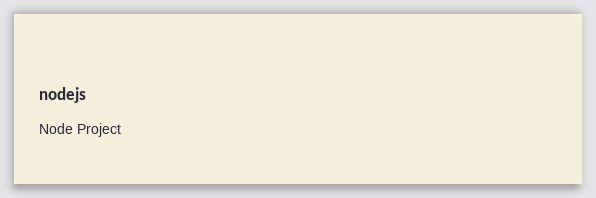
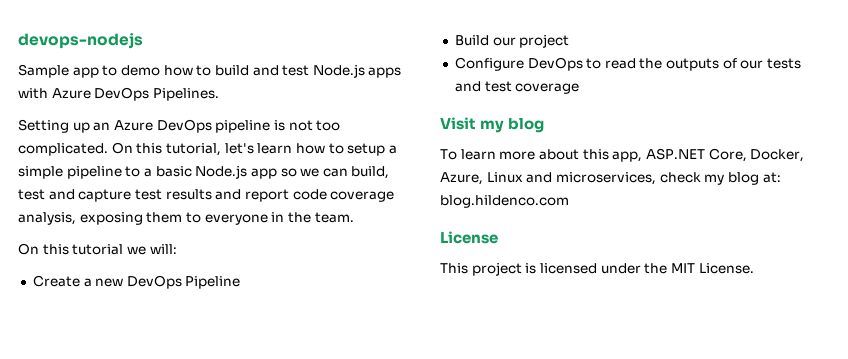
- nodejs
- Node Project
+ devops-nodejs
+ Sample app to demo how to build and test Node.js apps with Azure DevOps Pipelines.
+ Setting up an Azure DevOps pipeline is not too complicated. On this tutorial, let's learn how to setup a simple pipeline to a basic Node.js app so we can build, test and capture test results and report code coverage analysis, exposing them to everyone in the team.
+ On this tutorial we will:
+ Create a new DevOps Pipeline
+ Build our project
+ Configure DevOps to read the outputs of our tests and test coverage
+ Visit my blog
+ To learn more about this app, ASP.NET Core, Docker, Azure, Linux and microservices, check my blog at: blog.hildenco.com
+ License
+ This project is licensed under the MIT License.

